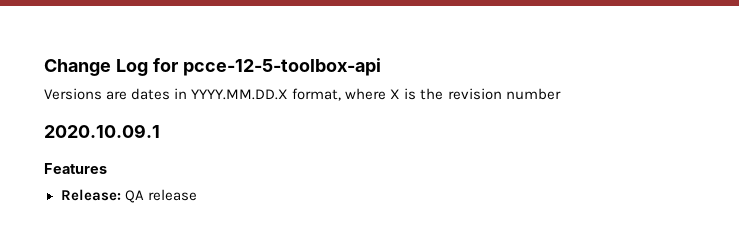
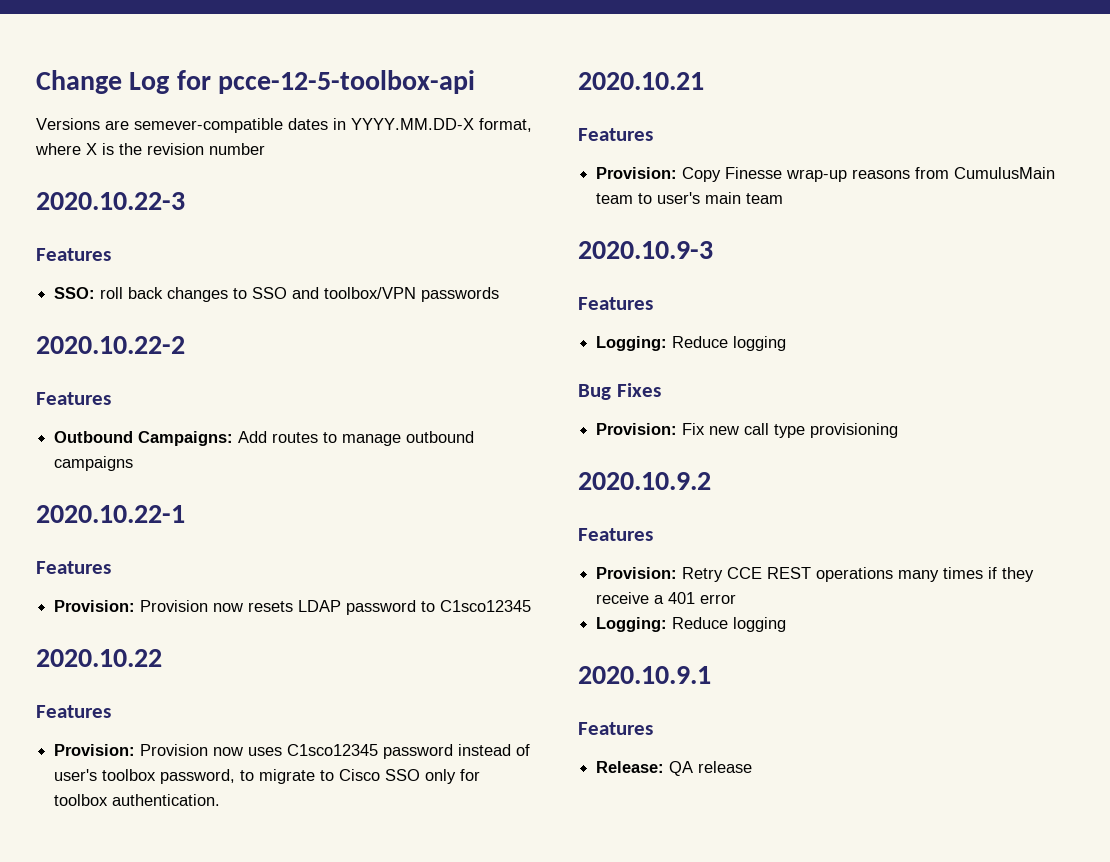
- Versions are dates in YYYY.MM.DD.X format, where X is the revision number
+ Versions are semever-compatible dates in YYYY.MM.DD-X format, where X is the revision number
- 2020.10.09.1
+ 2020.10.22-3
+ Features
+ SSO: roll back changes to SSO and toolbox/VPN passwords
+ 2020.10.22-2
+ Features
+ Outbound Campaigns: Add routes to manage outbound campaigns
+ 2020.10.22-1
+ Features
+ Provision: Provision now resets LDAP password to C1sco12345
+ 2020.10.22
+ Features
+ Provision: Provision now uses C1sco12345 password instead of user's toolbox password, to migrate to Cisco SSO only for toolbox authentication.
+ 2020.10.21
+ Features
+ Provision: Copy Finesse wrap-up reasons from CumulusMain team to user's main team
+ 2020.10.9-3
+ Features
+ Logging: Reduce logging
+ Bug Fixes
+ Provision: Fix new call type provisioning
+ 2020.10.9.2
+ Features
+ Provision: Retry CCE REST operations many times if they receive a 401 error
+ Logging: Reduce logging
+ 2020.10.9.1

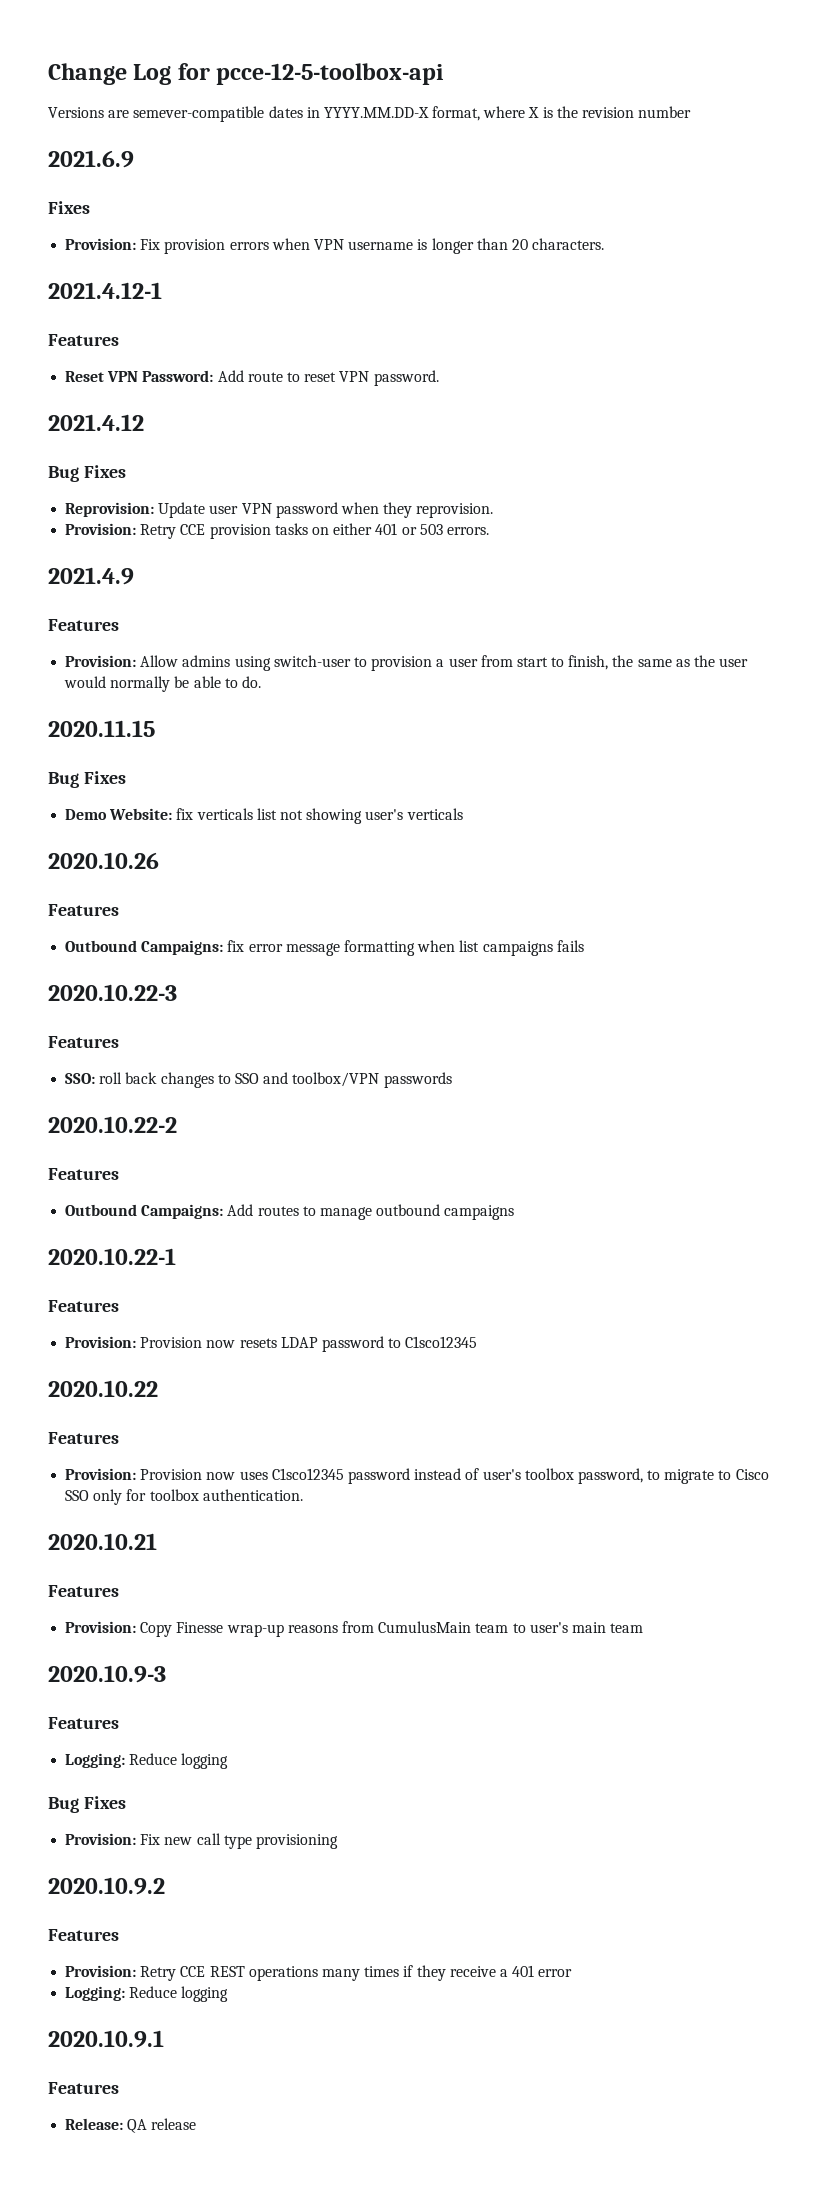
+ 2021.6.9
+ Fixes
+ Provision: Fix provision errors when VPN username is longer than 20 characters.
+ 2021.4.12-1
+ Features
+ Reset VPN Password: Add route to reset VPN password.
+ 2021.4.12
+ Bug Fixes
+ Reprovision: Update user VPN password when they reprovision.
+ Provision: Retry CCE provision tasks on either 401 or 503 errors.
+ 2021.4.9
+ Features
+ Provision: Allow admins using switch-user to provision a user from start to finish, the same as the user would normally be able to do.
+ 2020.11.15
+ Bug Fixes
+ Demo Website: fix verticals list not showing user's verticals
+ 2020.10.26
+ Features
+ Outbound Campaigns: fix error message formatting when list campaigns fails

